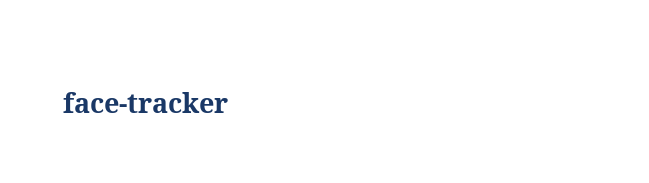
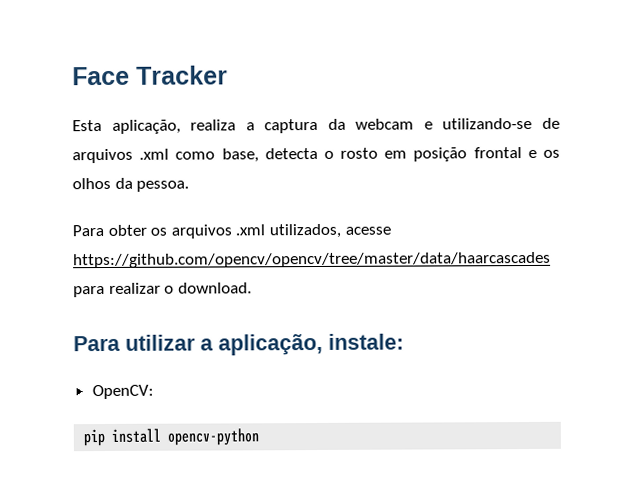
- face-tracker
+ Face Tracker
+ Esta aplicação, realiza a captura da webcam e utilizando-se de arquivos .xml como base, detecta o rosto em posição frontal e os olhos da pessoa.
+ Para obter os arquivos .xml utilizados, acesse https://github.com/opencv/opencv/tree/master/data/haarcascades para realizar o download.
+ Para utilizar a aplicação, instale:
+ OpenCV:
+ pip install opencv-python

